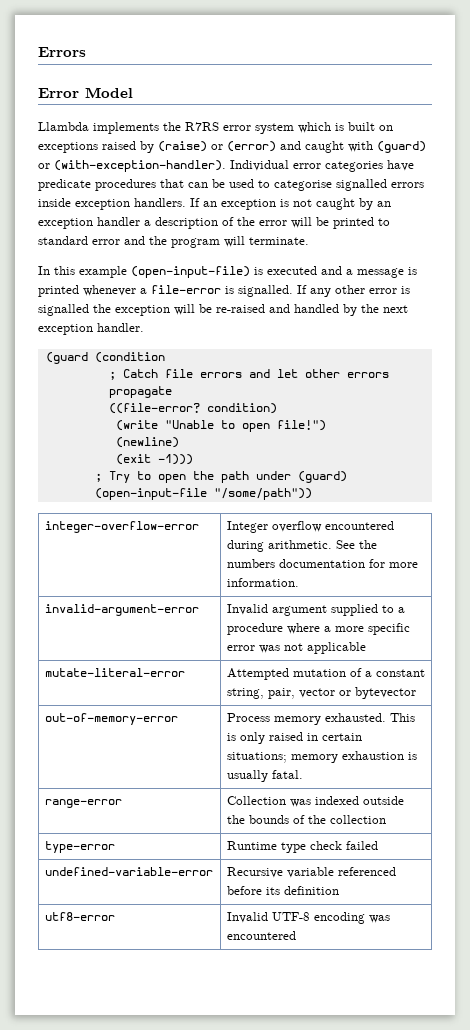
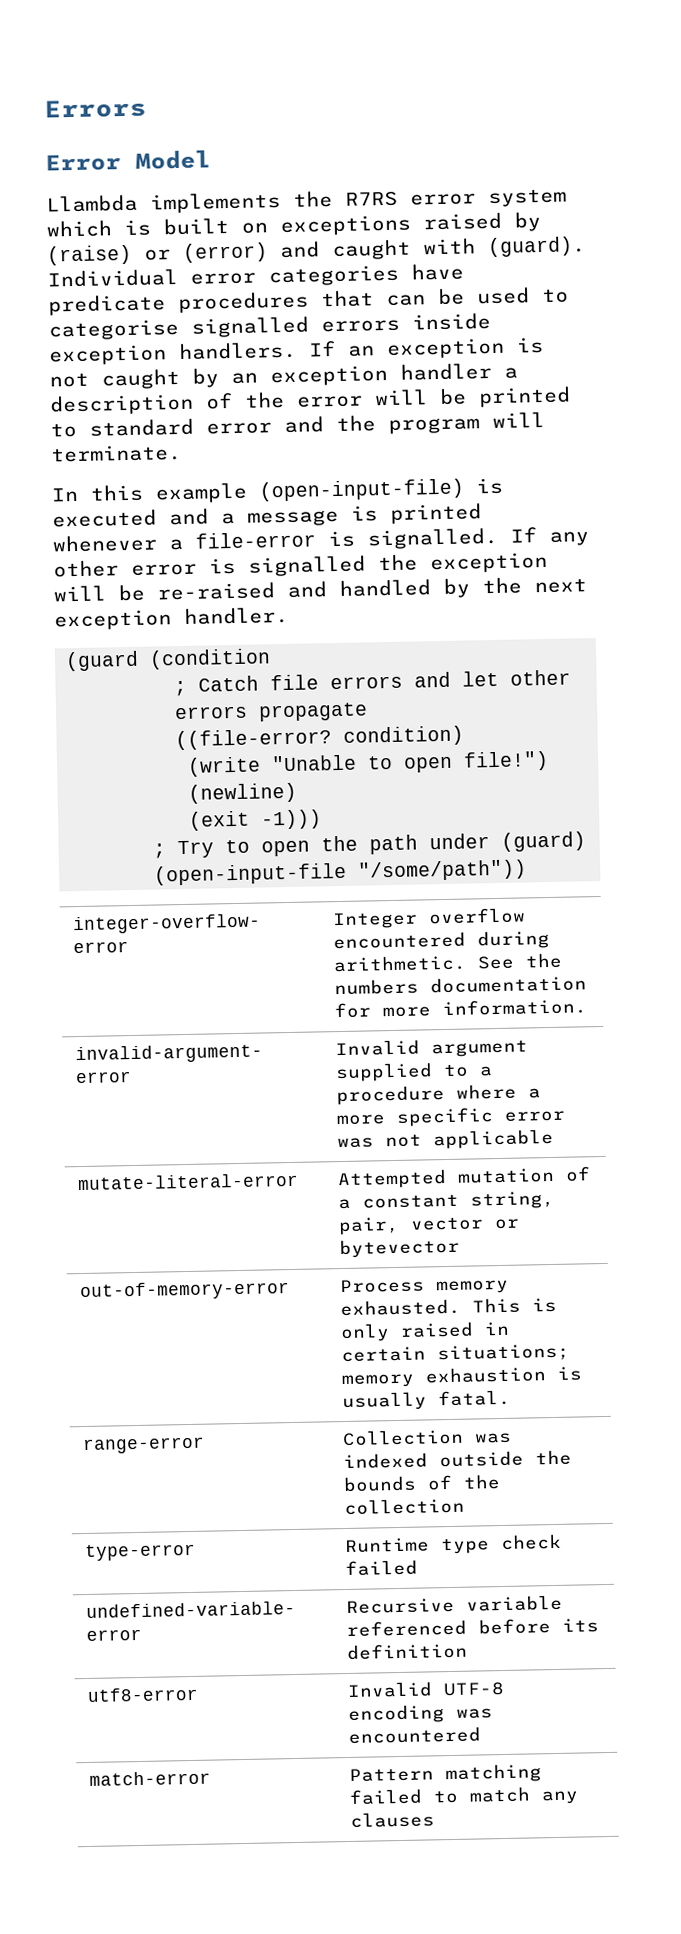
- Llambda implements the R7RS error system which is built on exceptions raised by (raise) or (error) and caught with (guard) or (with-exception-handler).
+ Llambda implements the R7RS error system which is built on exceptions raised by (raise) or (error) and caught with (guard).
+ match-error | Pattern matching failed to match any clauses

